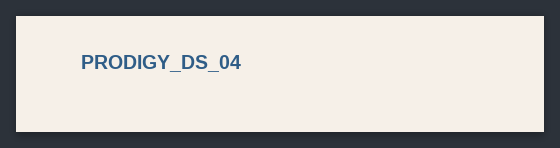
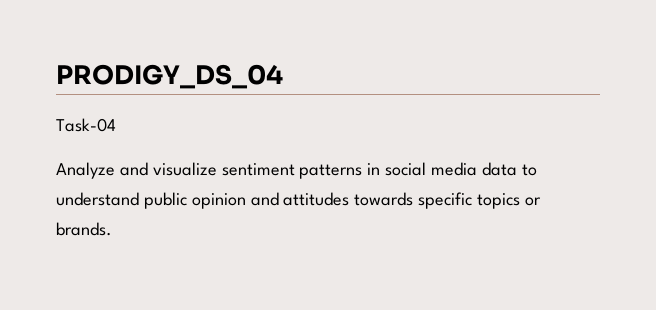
+ Task-04
+ Analyze and visualize sentiment patterns in social media data to understand public opinion and attitudes towards specific topics or brands.

